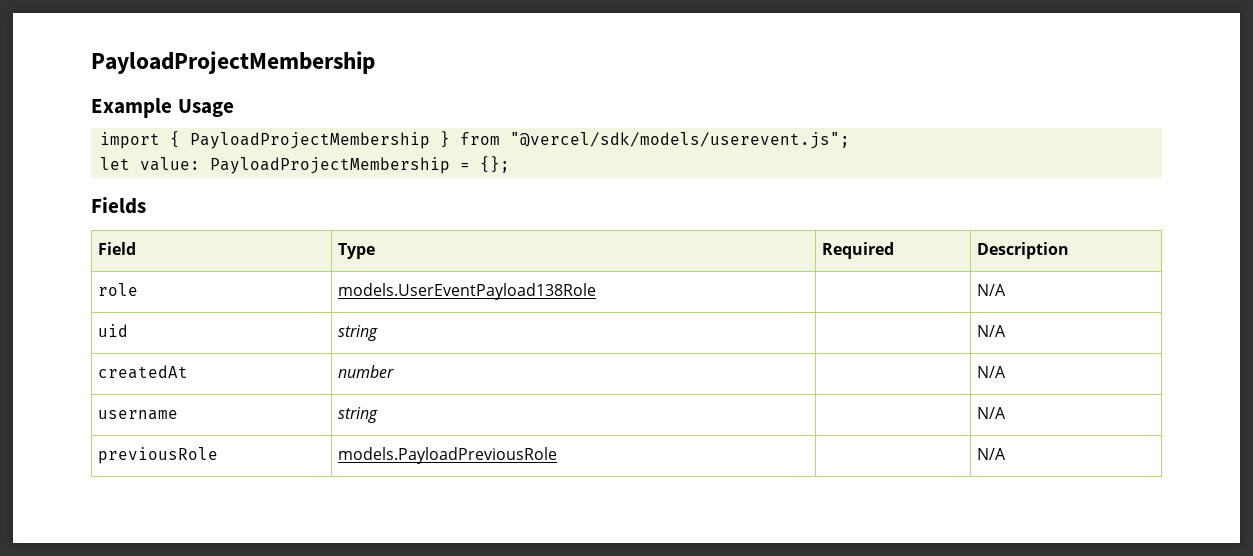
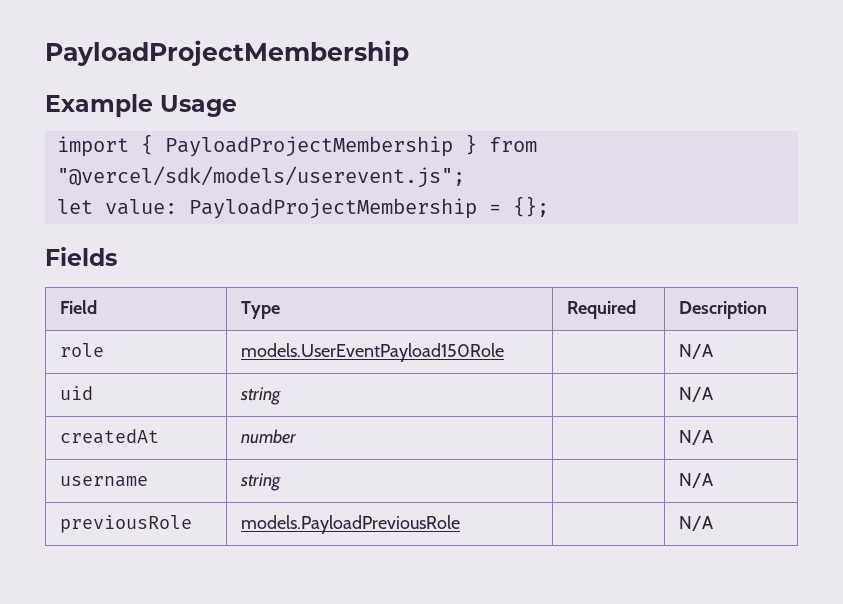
- role | models.UserEventPayload138Role | | N/A
+ role | models.UserEventPayload150Role | | N/A

